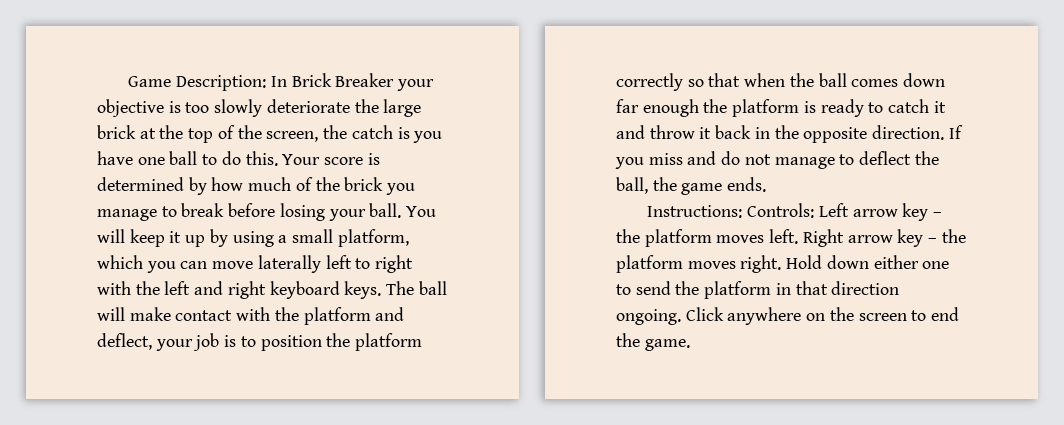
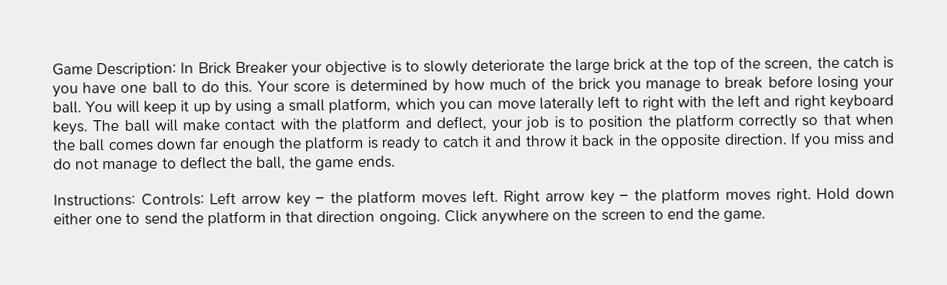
- Game Description: In Brick Breaker your objective is too slowly deteriorate the large brick at the top of the screen, the catch is you have one ball to do this.
+ Game Description: In Brick Breaker your objective is to slowly deteriorate the large brick at the top of the screen, the catch is you have one ball to do this.

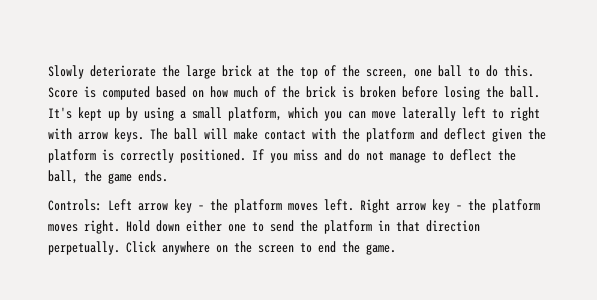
- Game Description: In Brick Breaker your objective is to slowly deteriorate the large brick at the top of the screen, the catch is you have one ball to do this.
+ Slowly deteriorate the large brick at the top of the screen, one ball to do this.
- Your score is determined by how much of the brick you manage to break before losing your ball. You will keep it up by using a small platform, which you can move laterally left to right with the left and right keyboard keys.
+ Score is computed based on how much of the brick is broken before losing the ball. It's kept up by using a small platform, which you can move laterally left to right with arrow keys.
- The ball will make contact with the platform and deflect, your job is to position the platform correctly so that when the ball comes down far enough the platform is ready to catch it and throw it back in the opposite direction.
+ The ball will make contact with the platform and deflect given the platform is correctly positioned.
- Instructions: Controls: Left arrow key – the platform moves left.
+ Controls: Left arrow key – the platform moves left.
- Hold down either one to send the platform in that direction ongoing.
+ Hold down either one to send the platform in that direction perpetually.

